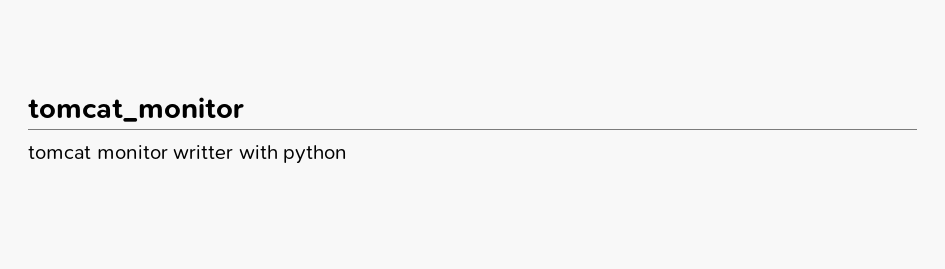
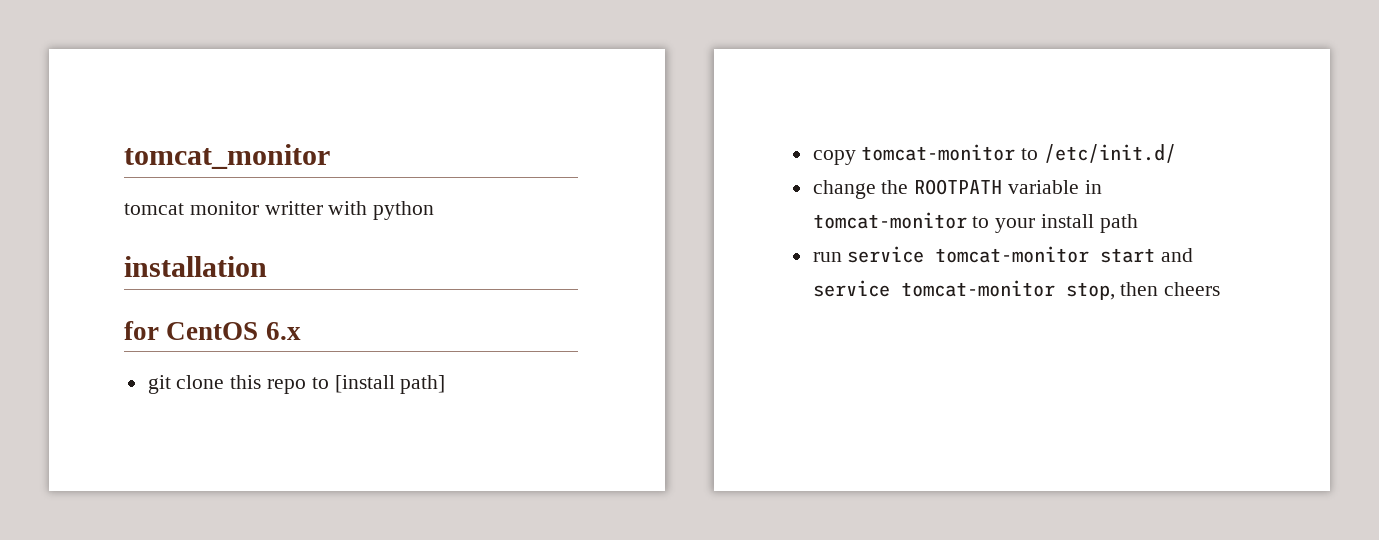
+ installation
+ for CentOS 6.x
+ git clone this repo to [install path]
+ copy tomcat-monitor to /etc/init.d/
+ change the ROOTPATH variable in tomcat-monitor to your install path
+ run service tomcat-monitor start and service tomcat-monitor stop, then cheers

